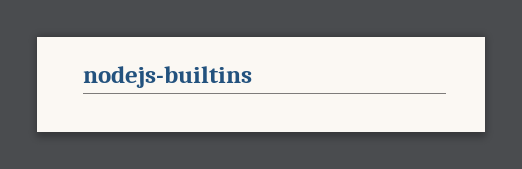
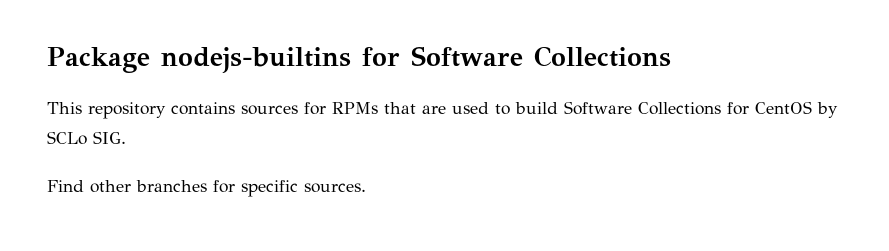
- nodejs-builtins
+ Package nodejs-builtins for Software Collections
+ This repository contains sources for RPMs that are used to build Software Collections for CentOS by SCLo SIG.
+ Find other branches for specific sources.

